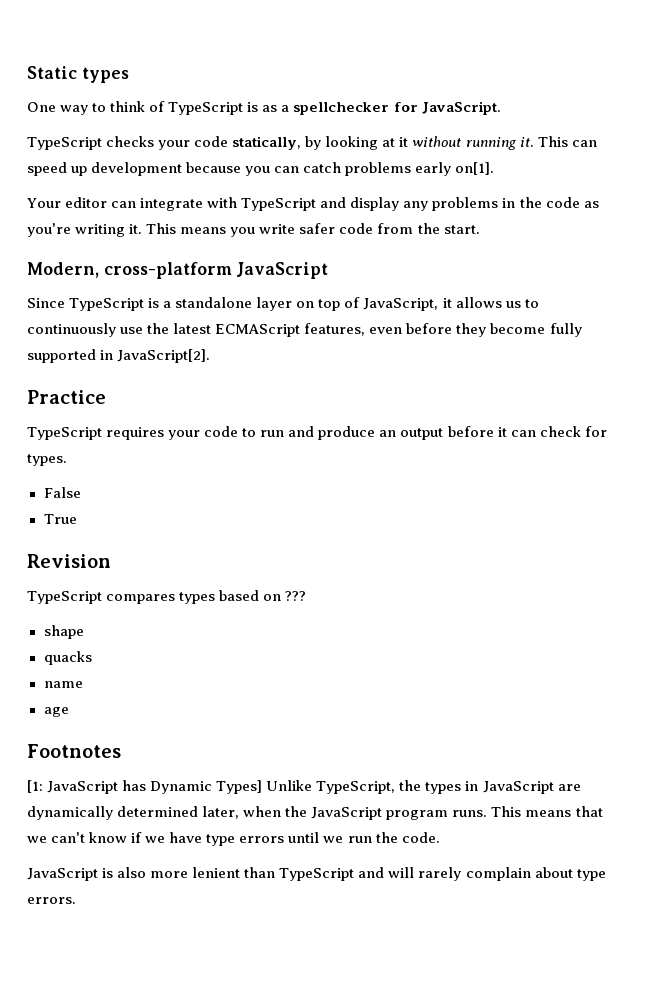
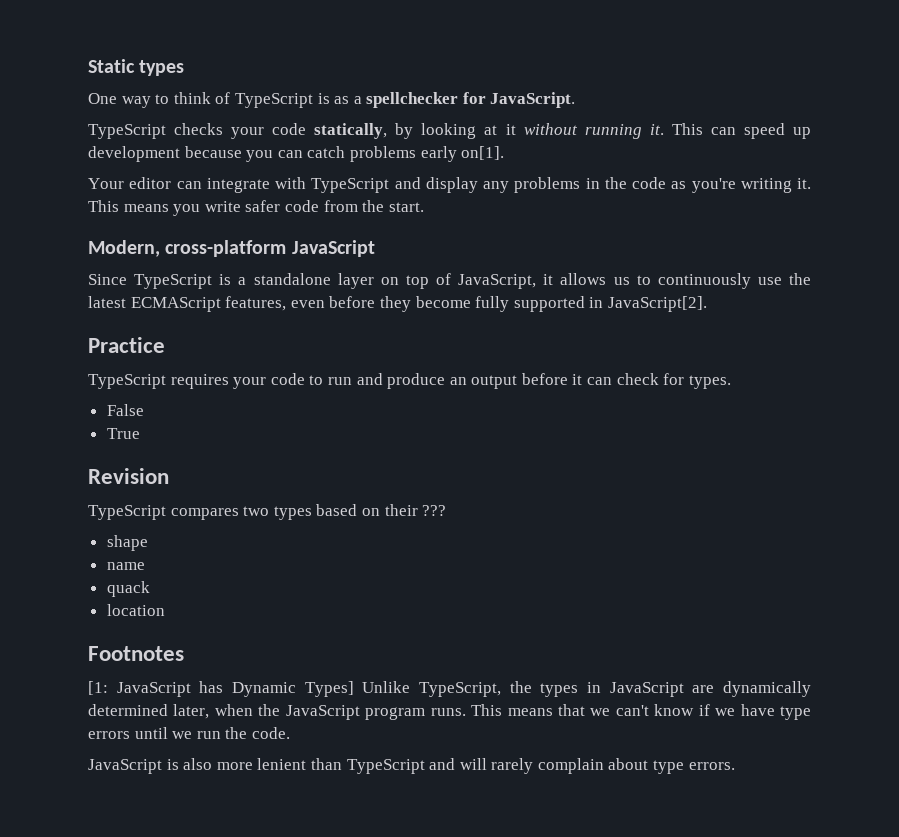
- TypeScript compares types based on ???
+ TypeScript compares two types based on their ???
- quacks
- age
+ quack
+ location

